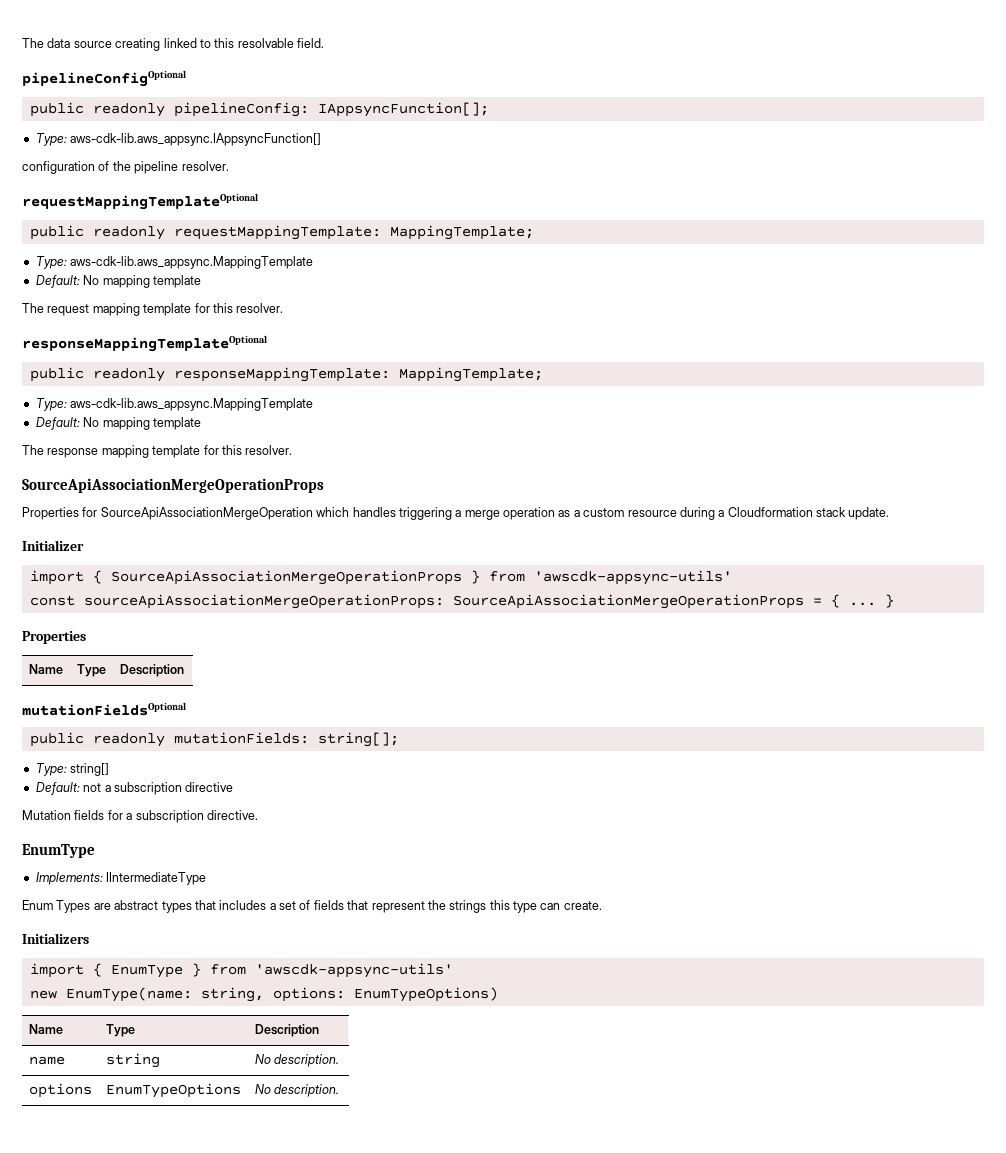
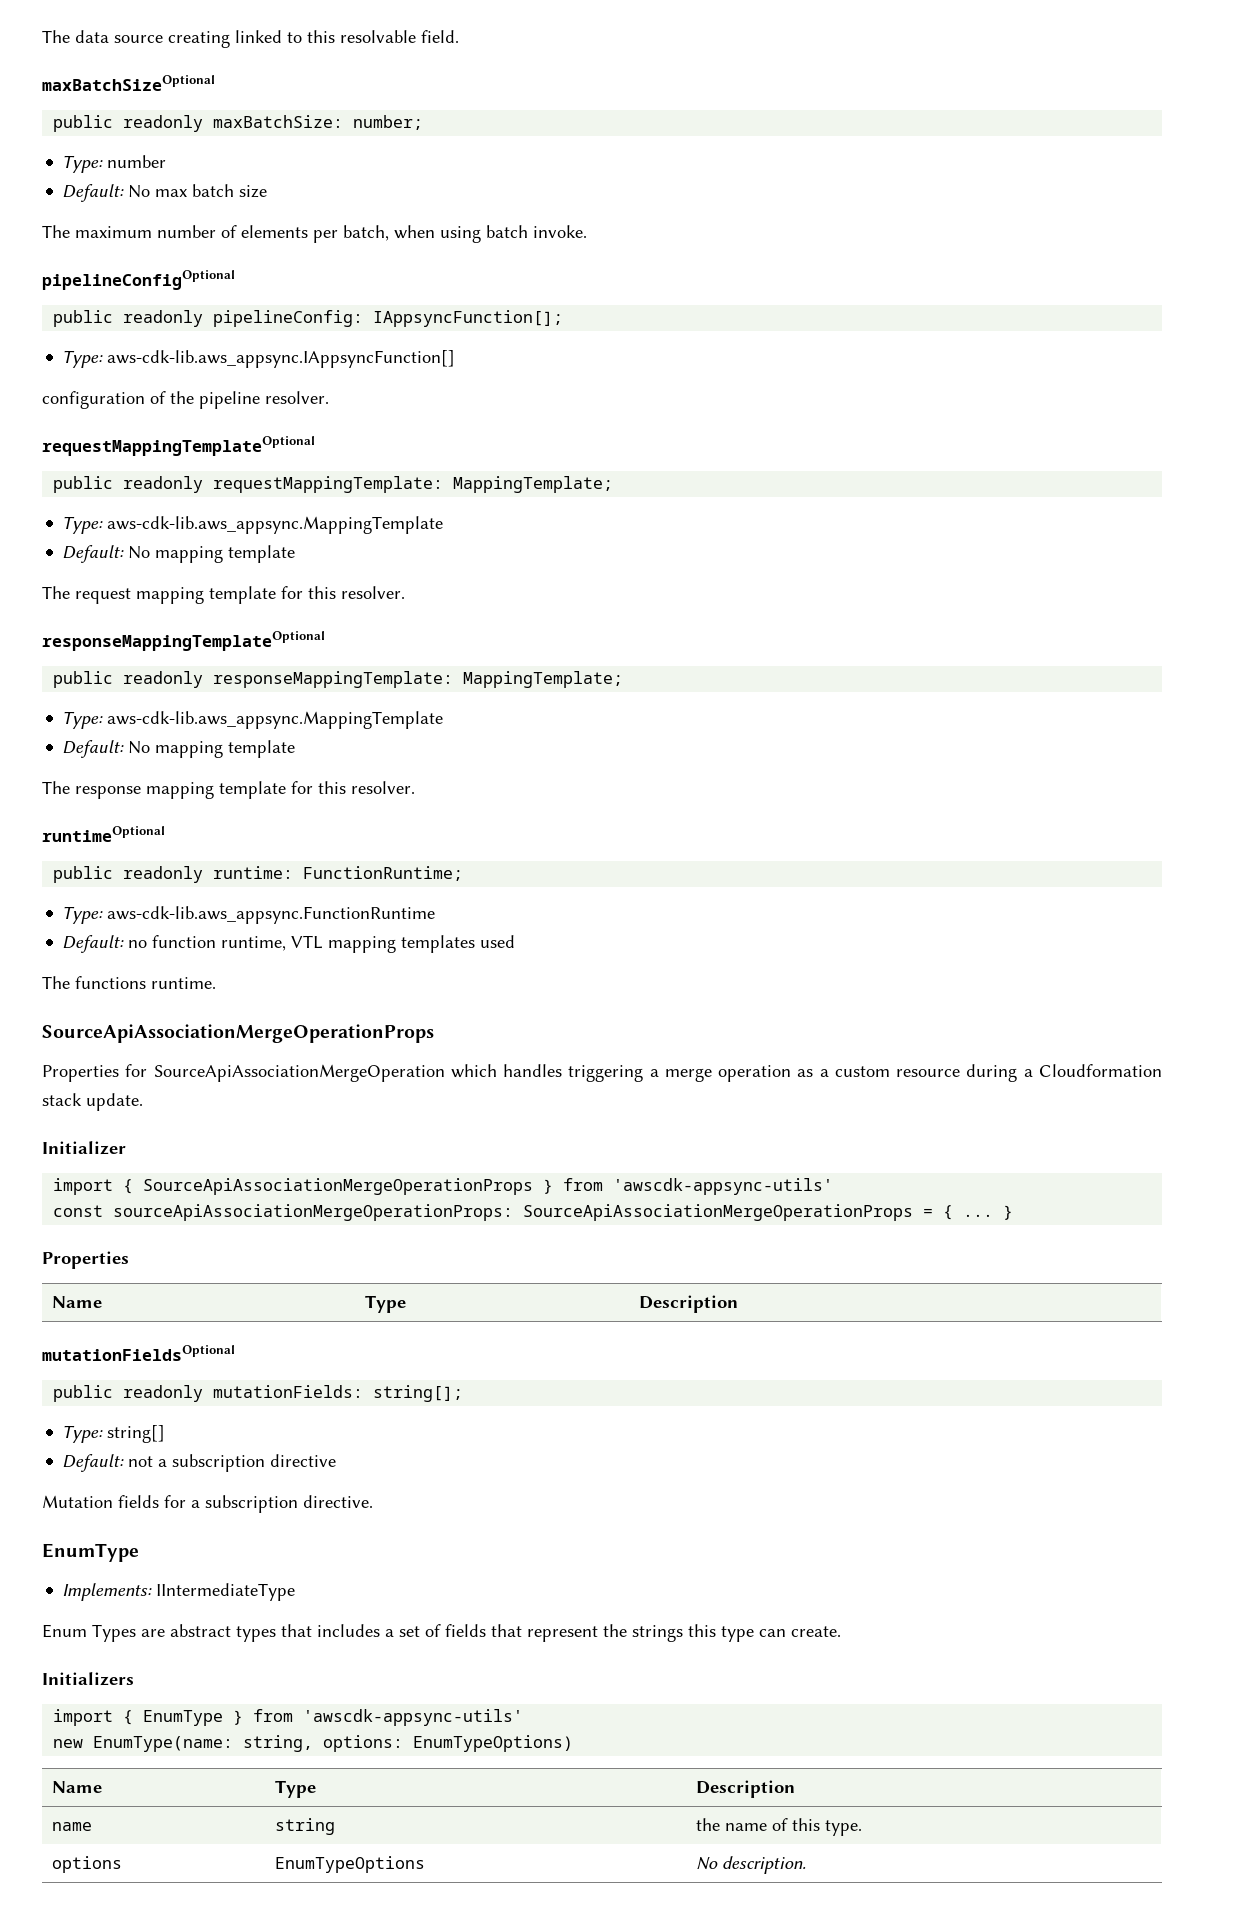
+ maxBatchSizeOptional
+ public readonly maxBatchSize: number;
+ Type: number
+ Default: No max batch size
+ The maximum number of elements per batch, when using batch invoke.
+ runtimeOptional
+ public readonly runtime: FunctionRuntime;
+ Type: aws-cdk-lib.aws_appsync.FunctionRuntime
+ Default: no function runtime, VTL mapping templates used
+ The functions runtime.
- name | string | No description.
+ name | string | the name of this type.

